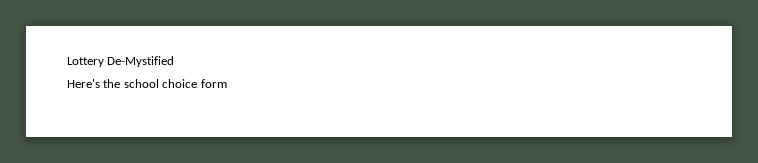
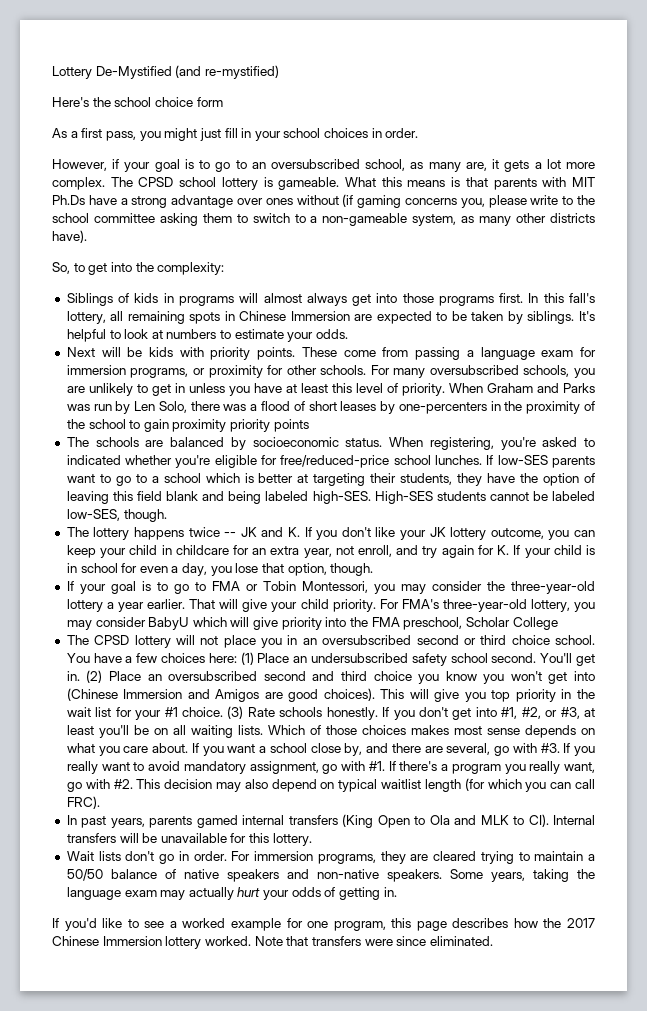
- Lottery De-Mystified
+ Lottery De-Mystified (and re-mystified)
+ As a first pass, you might just fill in your school choices in order.
+ However, if your goal is to go to an oversubscribed school, as many are, it gets a lot more complex. The CPSD school lottery is gameable. What this means is that parents with MIT Ph.Ds have a strong advantage over ones without (if gaming concerns you, please write to the school committee asking them to switch to a non-gameable system, as many other districts have).
+ So, to get into the complexity:
+ Siblings of kids in programs will almost always get into those programs first. In this fall's lottery, all remaining spots in Chinese Immersion are expected to be taken by siblings. It's helpful to look at numbers to estimate your odds.
+ Next will be kids with priority points. These come from passing a language exam for immersion programs, or proximity for other schools. For many oversubscribed schools, you are unlikely to get in unless you have at least this level of priority. When Graham and Parks was run by Len Solo, there was a flood of short leases by one-percenters in the proximity of the school to gain proximity priority points
+ The schools are balanced by socioeconomic status. When registering, you're asked to indicated whether you're eligible for free/reduced-price school lunches. If low-SES parents want to go to a school which is better at targeting their students, they have the option of leaving this field blank and being labeled high-SES. High-SES students cannot be labeled low-SES, though.
+ The lottery happens twice -- JK and K. If you don't like your JK lottery outcome, you can keep your child in childcare for an extra year, not enroll, and try again for K. If your child is in school for even a day, you lose that option, though.
+ If your goal is to go to FMA or Tobin Montessori, you may consider the three-year-old lottery a year earlier. That will give your child priority. For FMA's three-year-old lottery, you may consider BabyU which will give priority into the FMA preschool, Scholar College
+ The CPSD lottery will not place you in an oversubscribed second or third choice school. You have a few choices here: (1) Place an undersubscribed safety school second. You'll get in. (2) Place an oversubscribed second and third choice you know you won't get into (Chinese Immersion and Amigos are good choices). This will give you top priority in the wait list for your #1 choice. (3) Rate schools honestly. If you don't get into #1, #2, or #3, at least you'll be on all waiting lists. Which of those choices makes most sense depends on what you care about. If you want a school close by, and there are several, go with #3. If you really want to avoid mandatory assignment, go with #1. If there's a program you really want, go with #2. This decision may also depend on typical waitlist length (for which you can call FRC).
+ In past years, parents gamed internal transfers (King Open to Ola and MLK to CI). Internal transfers will be unavailable for this lottery.
+ Wait lists don't go in order. For immersion programs, they are cleared trying to maintain a 50/50 balance of native speakers and non-native speakers. Some years, taking the language exam may actually hurt your odds of getting in.
+ If you'd like to see a worked example for one program, this page describes how the 2017 Chinese Immersion lottery worked. Note that transfers were since eliminated.

